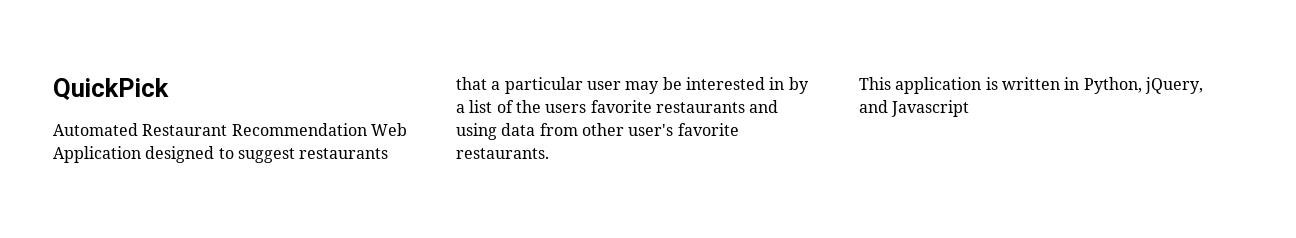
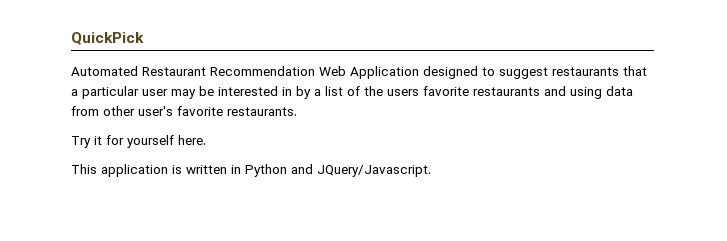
+ Try it for yourself here.
- This application is written in Python, jQuery, and Javascript
+ This application is written in Python and JQuery/Javascript.

